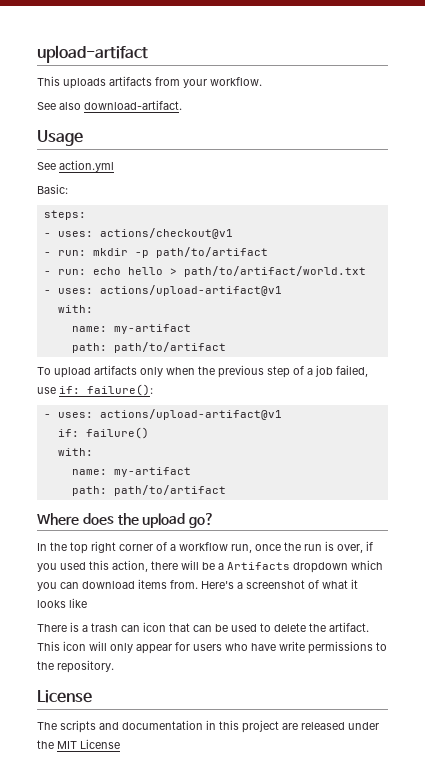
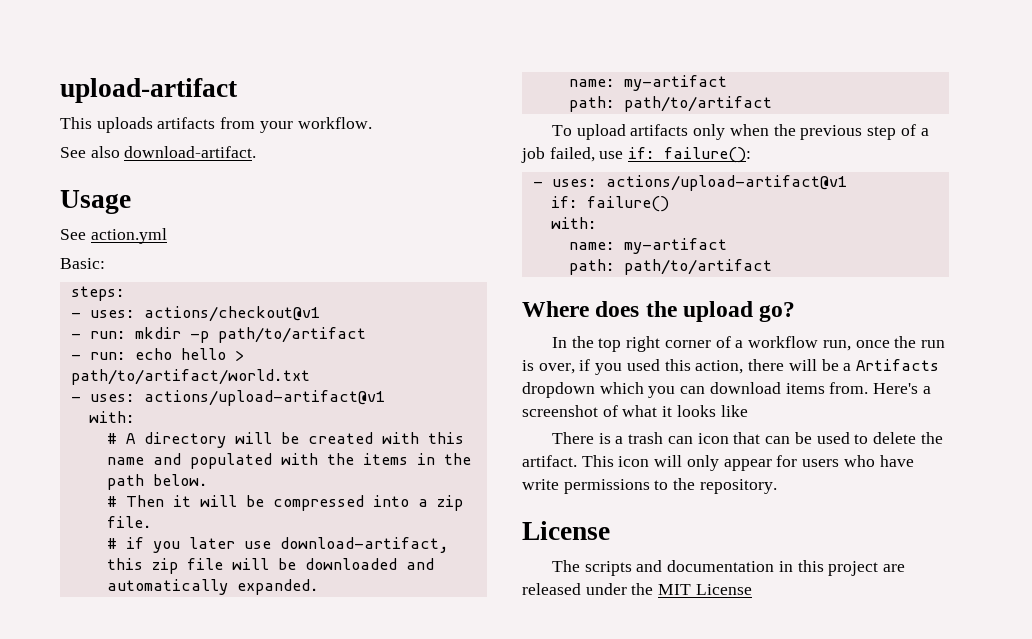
+ # A directory will be created with this name and populated with the items in the path below.
+ # Then it will be compressed into a zip file.
+ # if you later use download-artifact, this zip file will be downloaded and automatically expanded.

